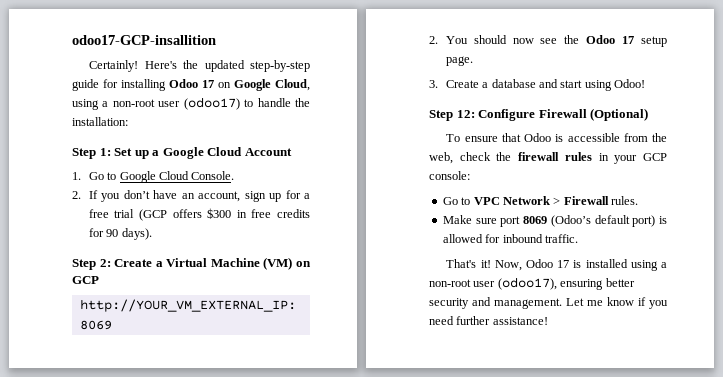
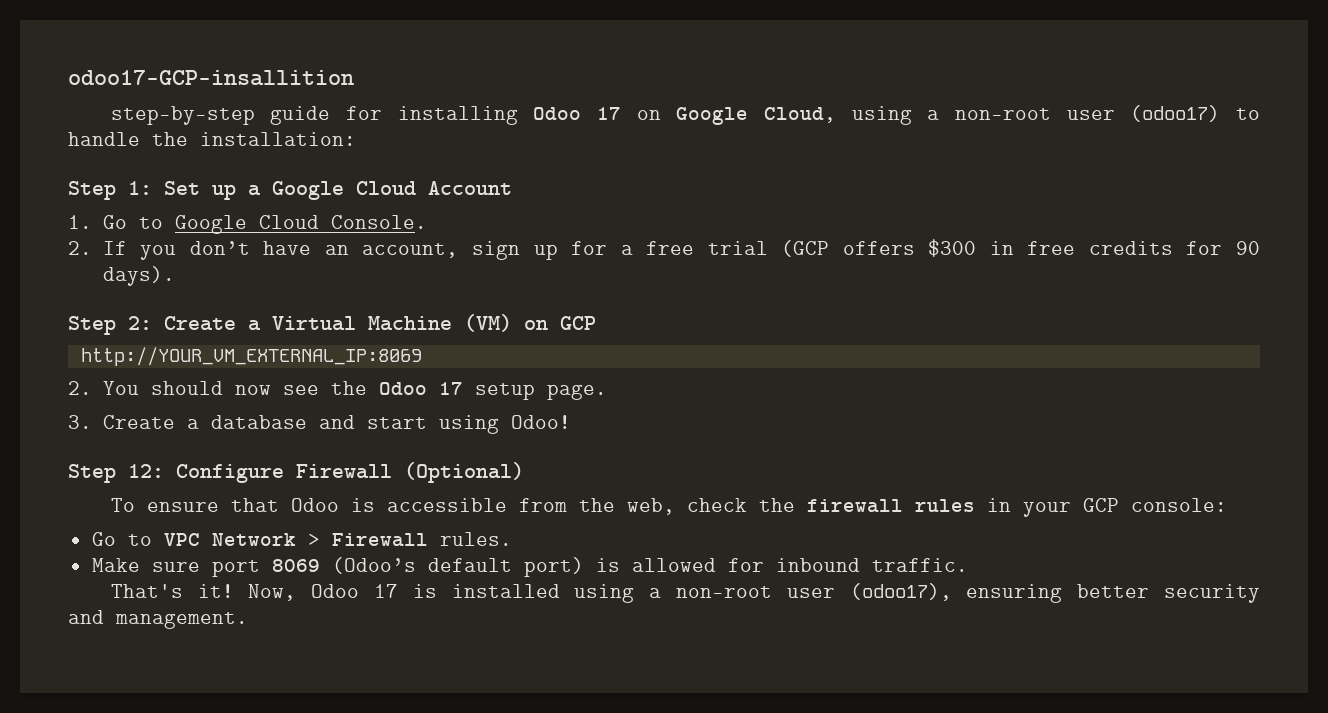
- Certainly! Here's the updated step-by-step guide for installing Odoo 17 on Google Cloud, using a non-root user (odoo17) to handle the installation:
+ step-by-step guide for installing Odoo 17 on Google Cloud, using a non-root user (odoo17) to handle the installation:
- Let me know if you need further assistance!

